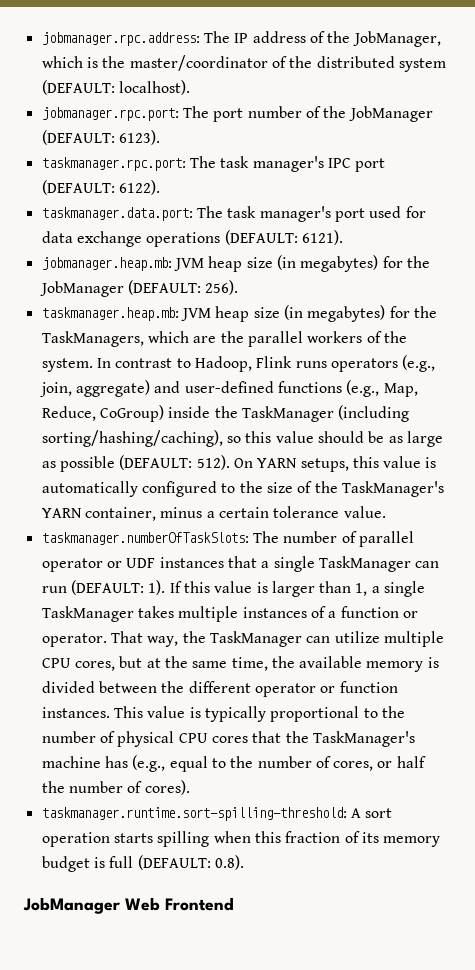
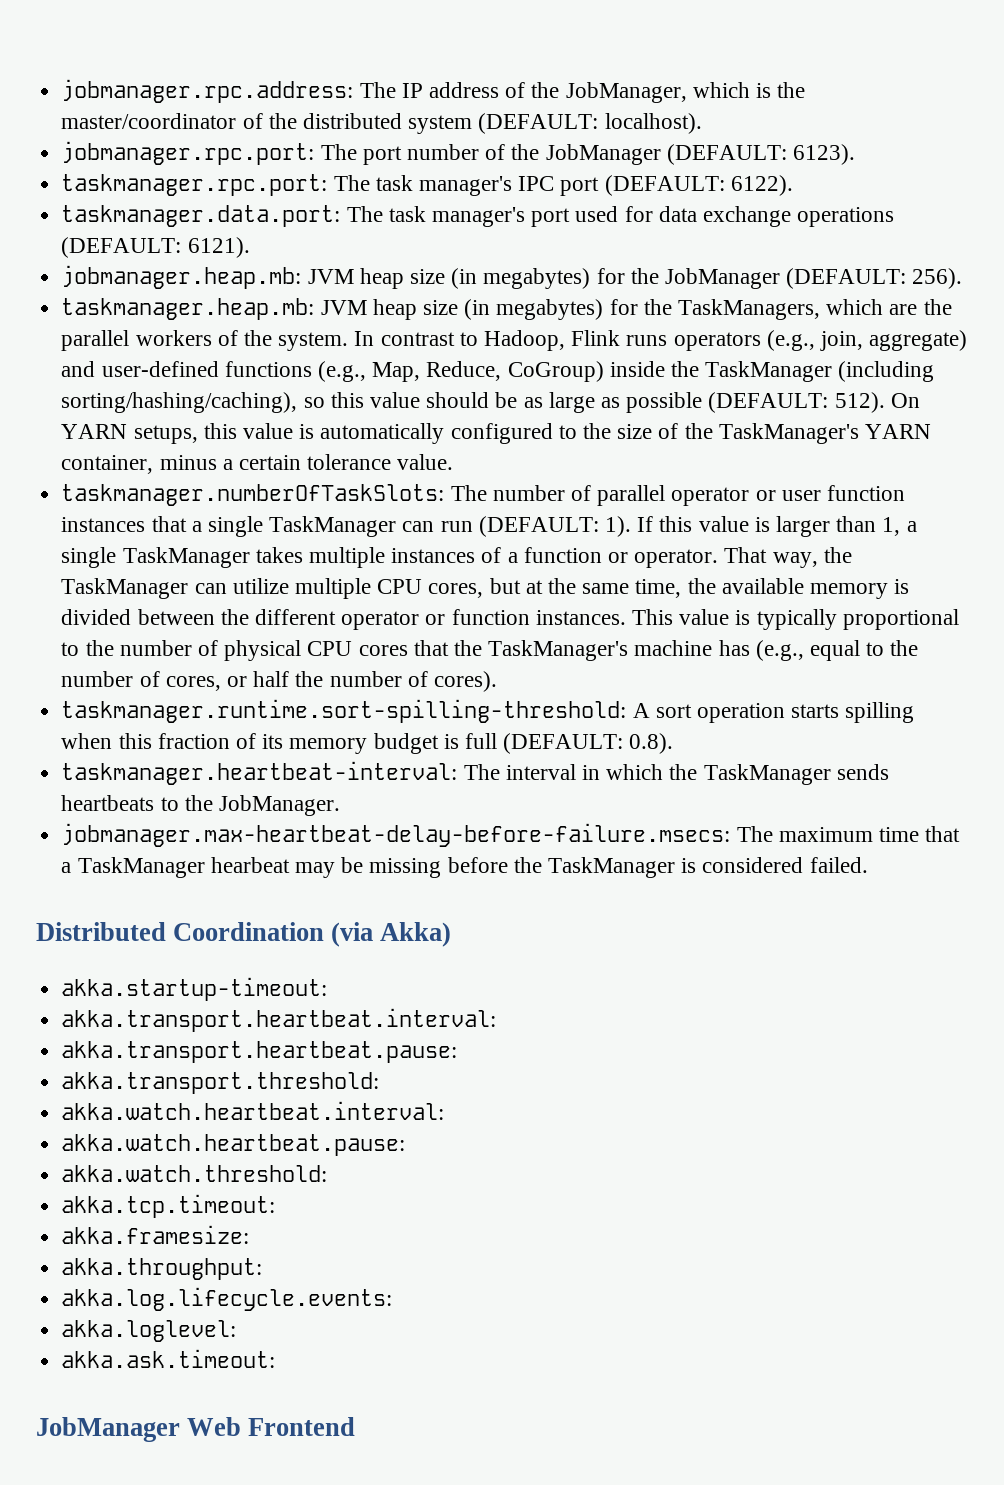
- taskmanager.numberOfTaskSlots: The number of parallel operator or UDF instances that a single TaskManager can run (DEFAULT: 1).
+ taskmanager.numberOfTaskSlots: The number of parallel operator or user function instances that a single TaskManager can run (DEFAULT: 1).
+ taskmanager.heartbeat-interval: The interval in which the TaskManager sends heartbeats to the JobManager.
+ jobmanager.max-heartbeat-delay-before-failure.msecs: The maximum time that a TaskManager hearbeat may be missing before the TaskManager is considered failed.
+ Distributed Coordination (via Akka)
+ akka.startup-timeout:
+ akka.transport.heartbeat.interval:
+ akka.transport.heartbeat.pause:
+ akka.transport.threshold:
+ akka.watch.heartbeat.interval:
+ akka.watch.heartbeat.pause:
+ akka.watch.threshold:
+ akka.tcp.timeout:
+ akka.framesize:
+ akka.throughput:
+ akka.log.lifecycle.events:
+ akka.loglevel:
+ akka.ask.timeout:

